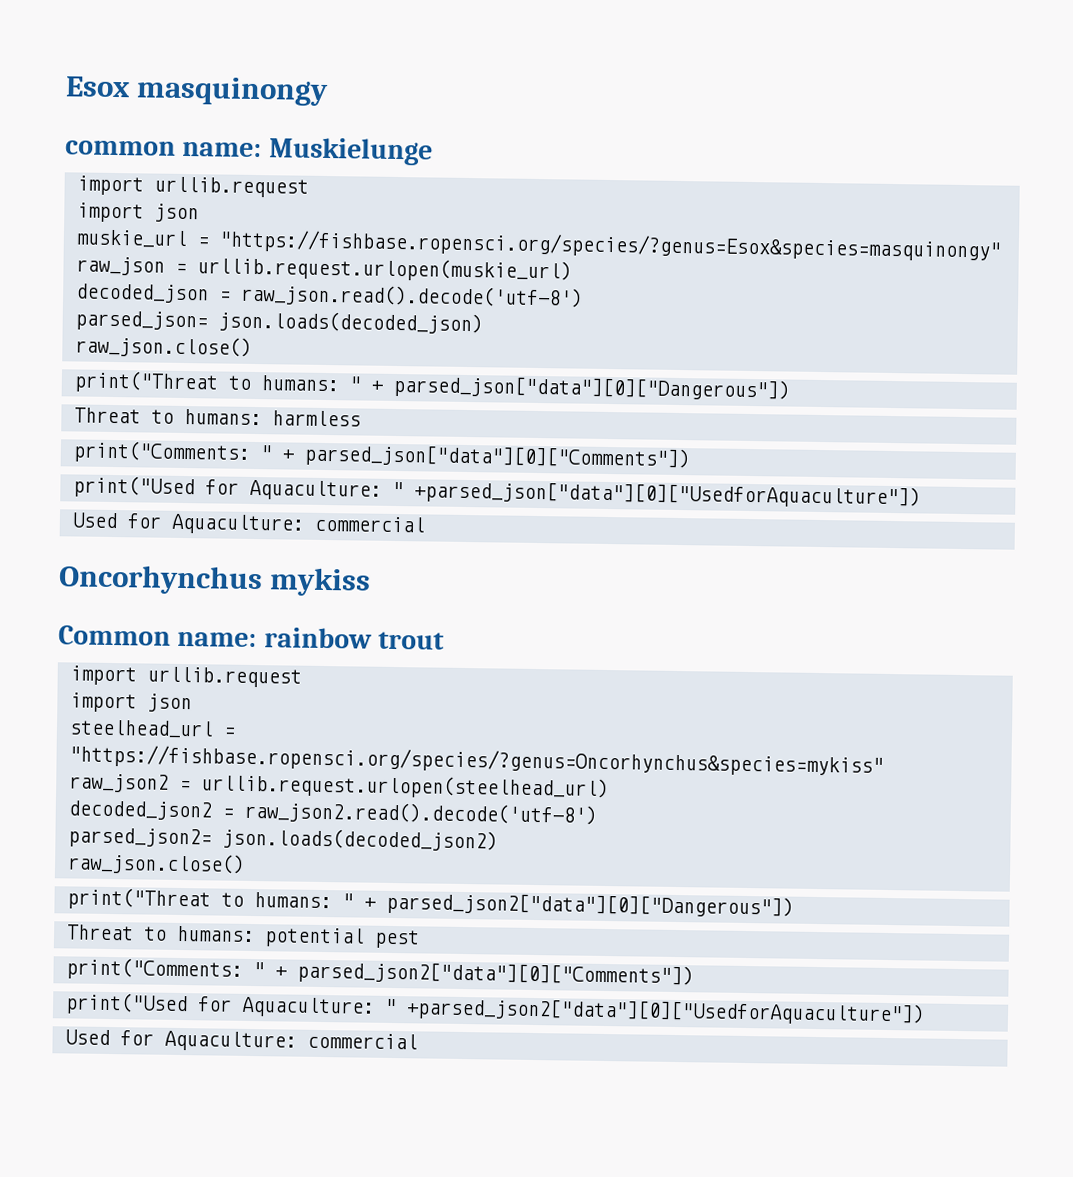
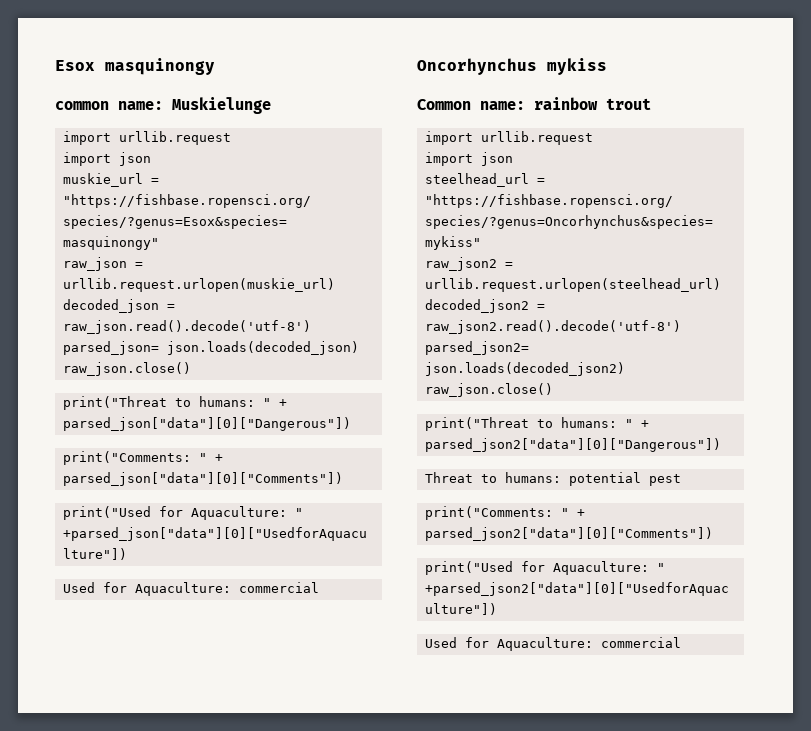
- Threat to humans: harmless

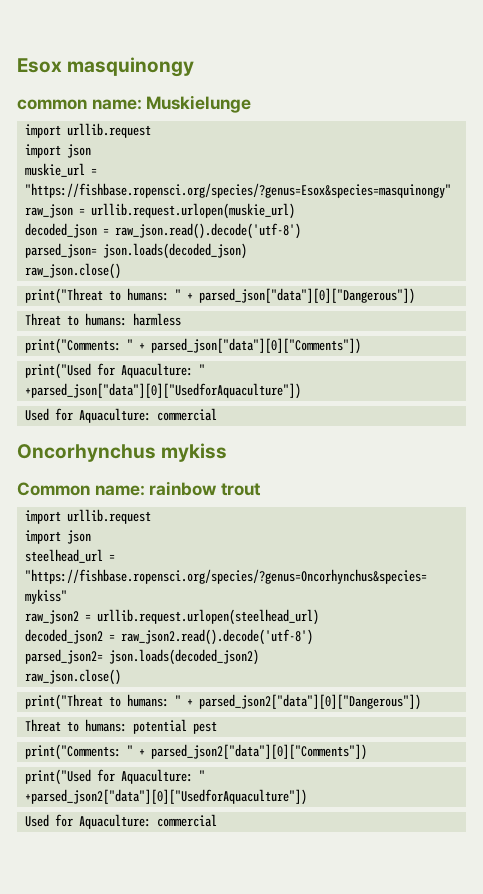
+ Threat to humans: harmless

